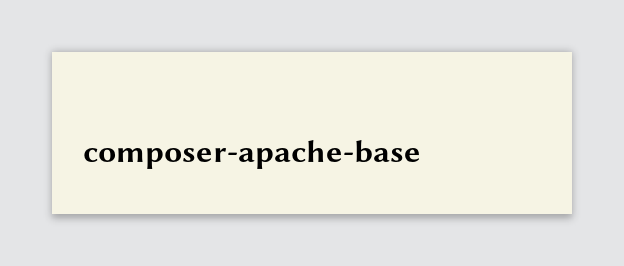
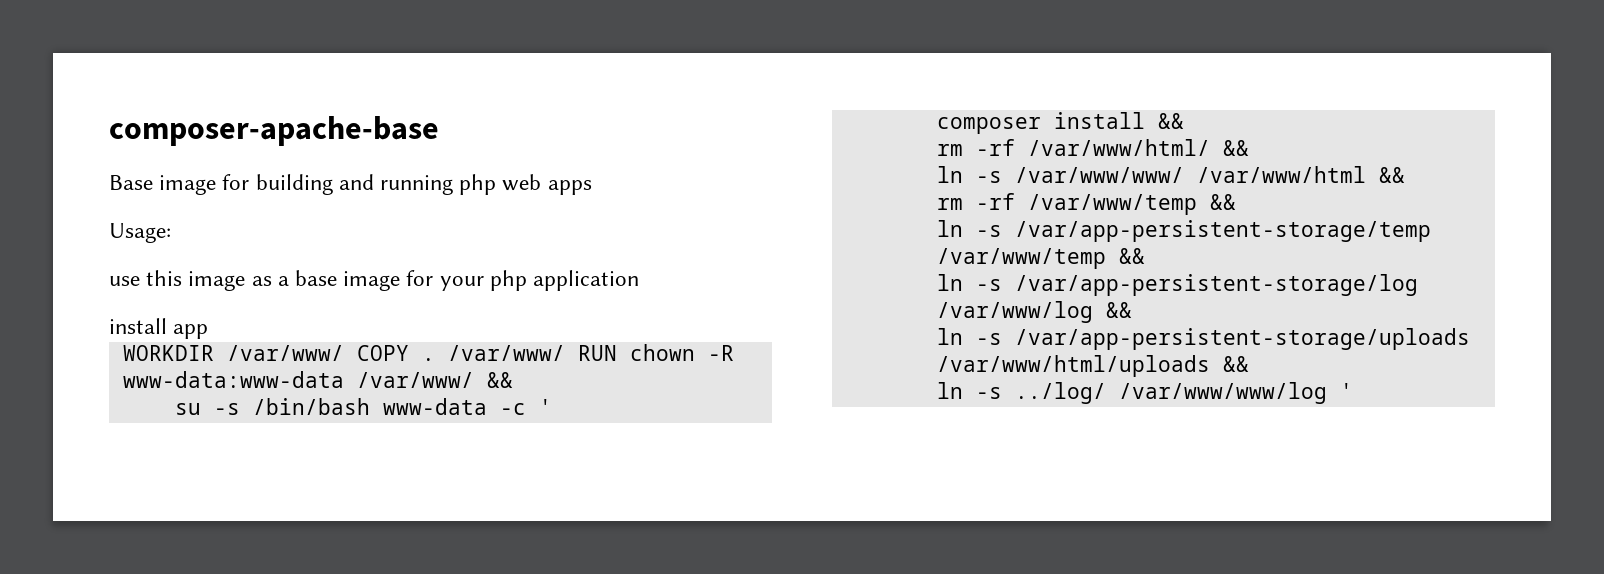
+ Base image for building and running php web apps
+ Usage:
+ use this image as a base image for your php application
+ install app
+ WORKDIR /var/www/ COPY . /var/www/ RUN chown -R www-data:www-data /var/www/ &&
+ su -s /bin/bash www-data -c '
+ composer install &&
+ rm -rf /var/www/html/ &&
+ ln -s /var/www/www/ /var/www/html &&
+ rm -rf /var/www/temp &&
+ ln -s /var/app-persistent-storage/temp /var/www/temp &&
+ ln -s /var/app-persistent-storage/log /var/www/log &&
+ ln -s /var/app-persistent-storage/uploads /var/www/html/uploads &&
+ ln -s ../log/ /var/www/www/log '

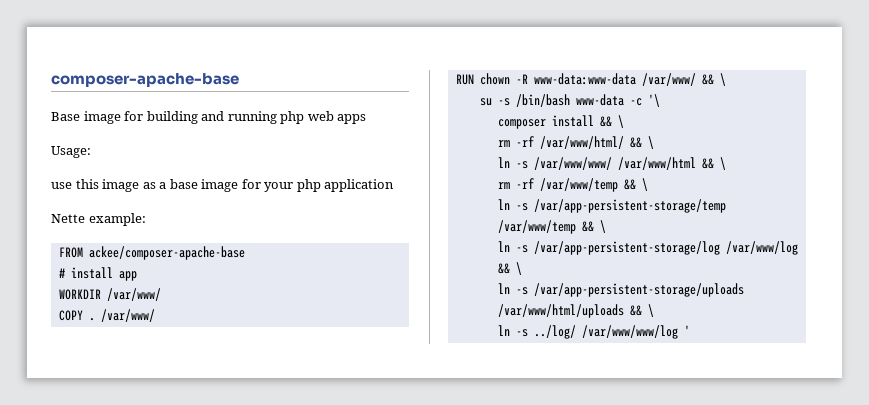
- install app
+ Nette example:
+ FROM ackee/composer-apache-base
+ # install app
- WORKDIR /var/www/ COPY . /var/www/ RUN chown -R www-data:www-data /var/www/ &&
+ WORKDIR /var/www/
+ COPY . /var/www/
+ RUN chown -R www-data:www-data /var/www/ && \
- su -s /bin/bash www-data -c '
+ su -s /bin/bash www-data -c '\
- composer install &&
+ composer install && \
- rm -rf /var/www/html/ &&
+ rm -rf /var/www/html/ && \
- ln -s /var/www/www/ /var/www/html &&
+ ln -s /var/www/www/ /var/www/html && \
- rm -rf /var/www/temp &&
+ rm -rf /var/www/temp && \
- ln -s /var/app-persistent-storage/temp /var/www/temp &&
+ ln -s /var/app-persistent-storage/temp /var/www/temp && \
- ln -s /var/app-persistent-storage/log /var/www/log &&
+ ln -s /var/app-persistent-storage/log /var/www/log && \
- ln -s /var/app-persistent-storage/uploads /var/www/html/uploads &&
+ ln -s /var/app-persistent-storage/uploads /var/www/html/uploads && \

